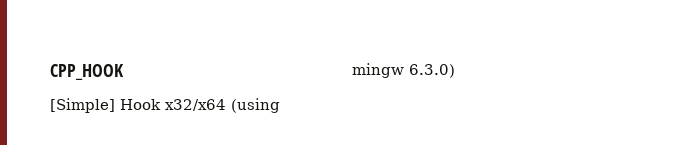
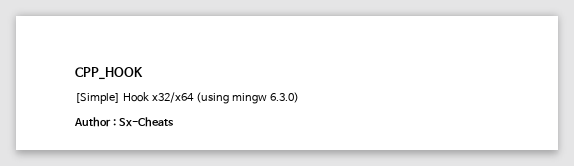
+ Author : Sx-Cheats

